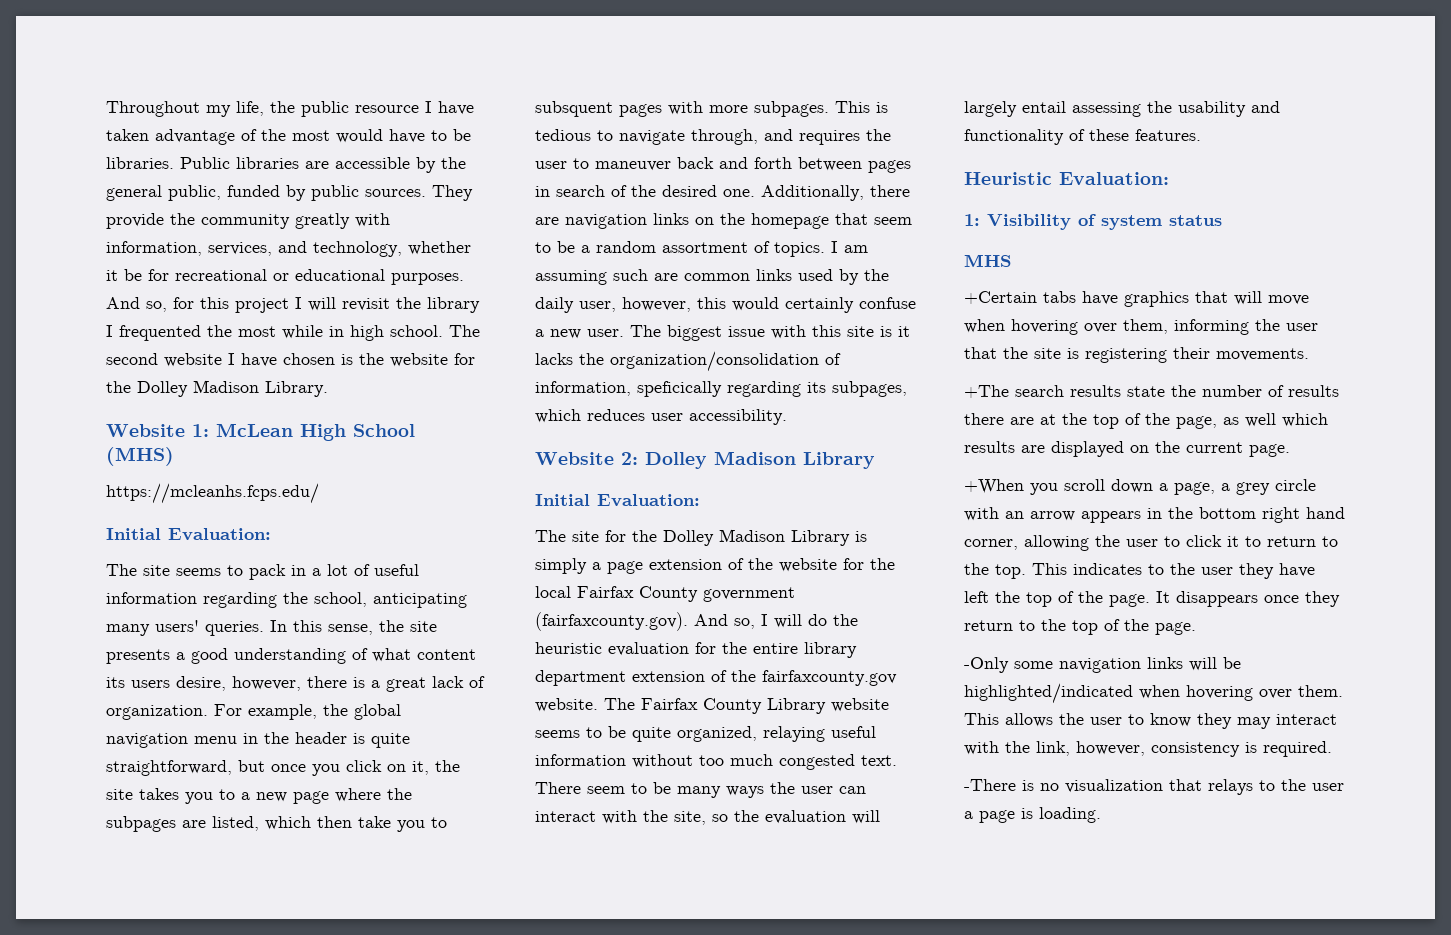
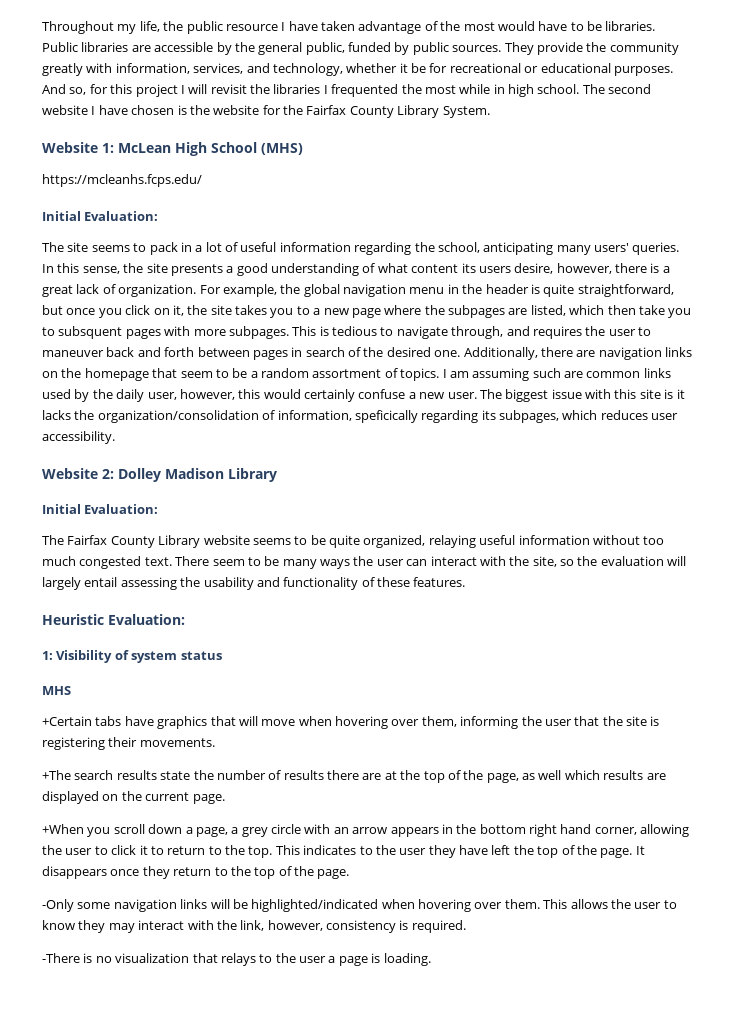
- And so, for this project I will revisit the library I frequented the most while in high school.
+ And so, for this project I will revisit the libraries I frequented the most while in high school.
- The second website I have chosen is the website for the Dolley Madison Library.
+ The second website I have chosen is the website for the Fairfax County Library System.
- The site for the Dolley Madison Library is simply a page extension of the website for the local Fairfax County government (fairfaxcounty.gov). And so, I will do the heuristic evaluation for the entire library department extension of the fairfaxcounty.gov website. The Fairfax County Library website seems to be quite organized, relaying useful information without too much congested text.
+ The Fairfax County Library website seems to be quite organized, relaying useful information without too much congested text.

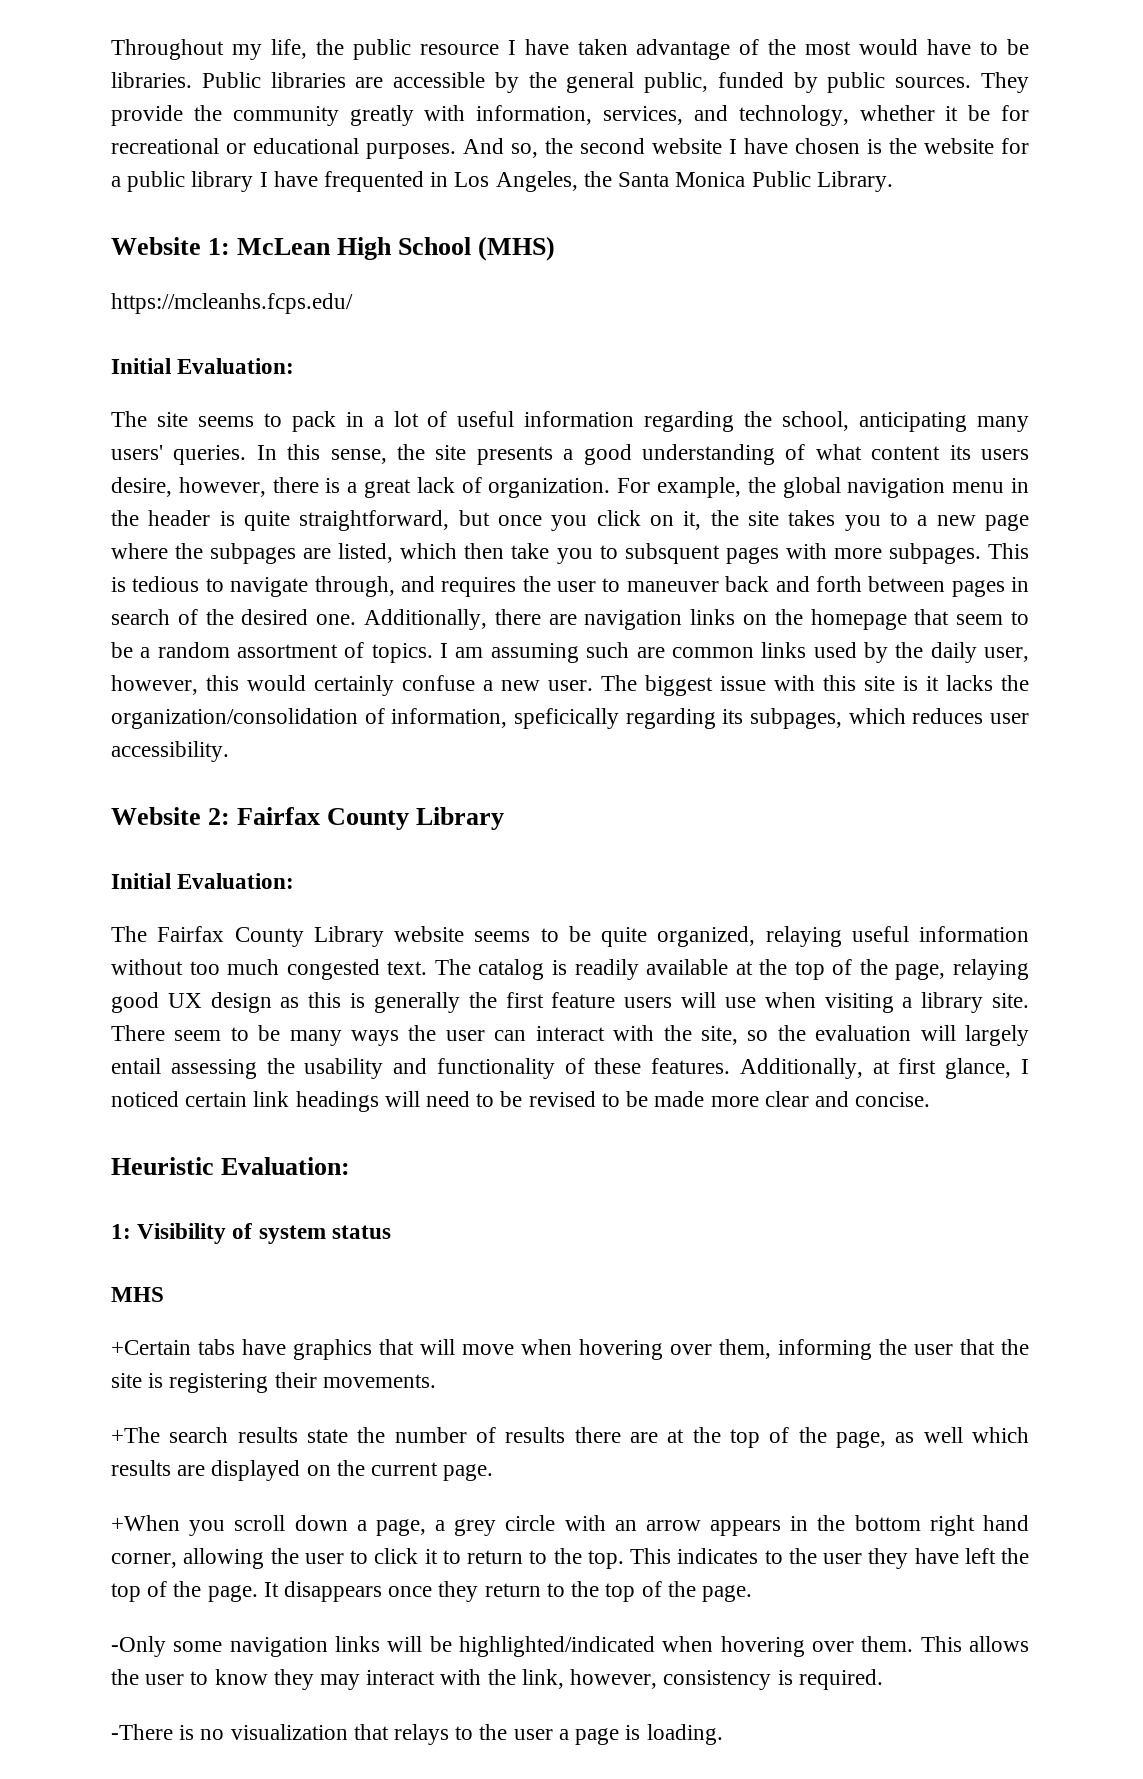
- And so, for this project I will revisit the libraries I frequented the most while in high school. The second website I have chosen is the website for the Fairfax County Library System.
+ And so, the second website I have chosen is the website for a public library I have frequented in Los Angeles, the Santa Monica Public Library.
- Website 2: Dolley Madison Library
+ Website 2: Fairfax County Library
+ The catalog is readily available at the top of the page, relaying good UX design as this is generally the first feature users will use when visiting a library site.
+ Additionally, at first glance, I noticed certain link headings will need to be revised to be made more clear and concise.

